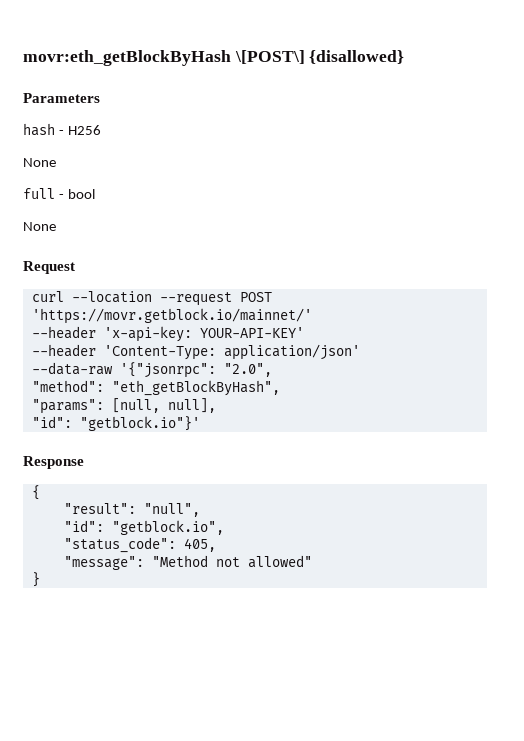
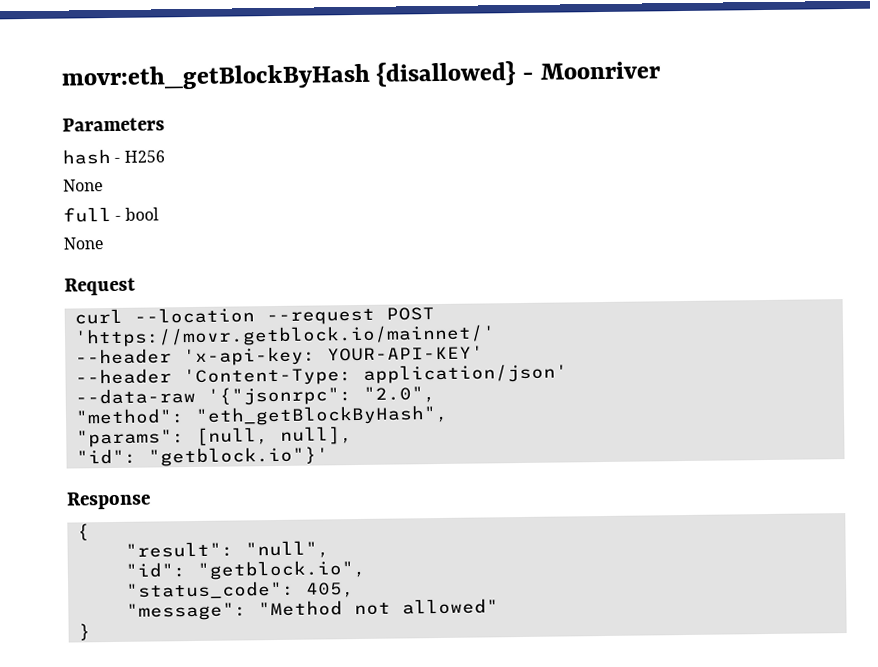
- movr:eth_getBlockByHash \[POST\] {disallowed}
+ movr:eth_getBlockByHash {disallowed} - Moonriver

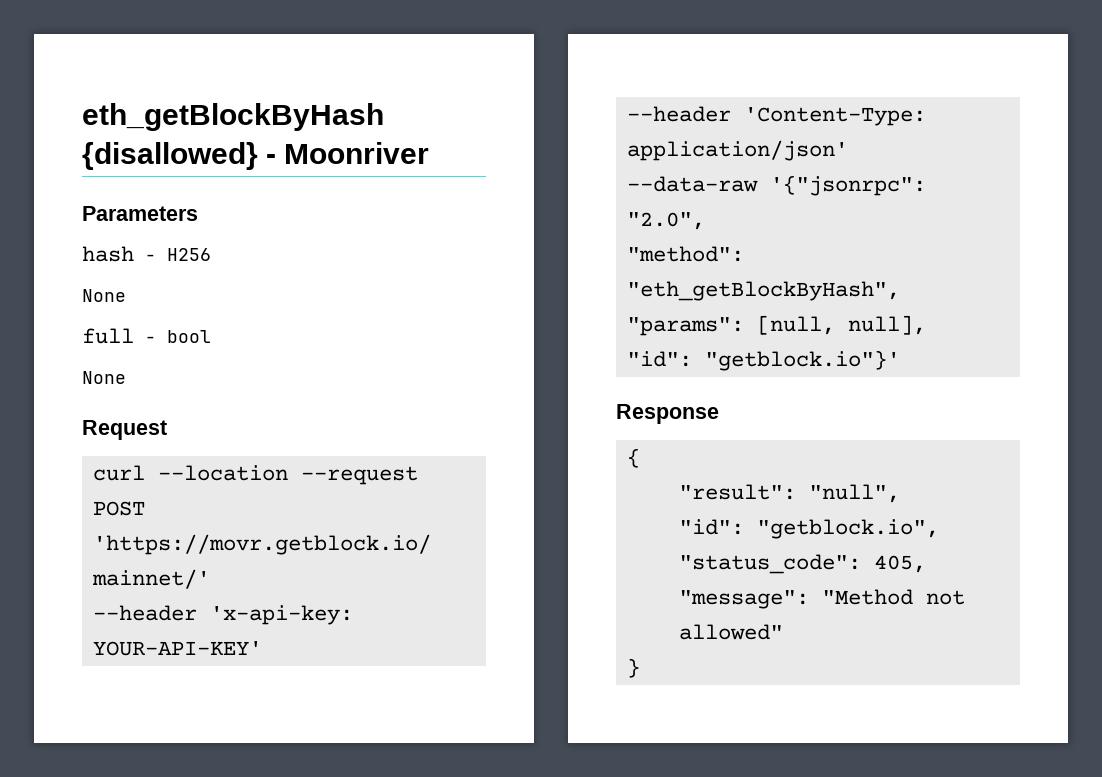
- movr:eth_getBlockByHash {disallowed} - Moonriver
+ eth_getBlockByHash {disallowed} - Moonriver

